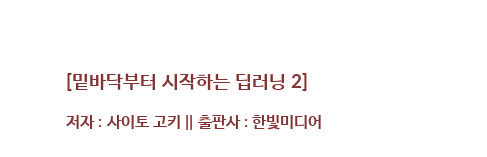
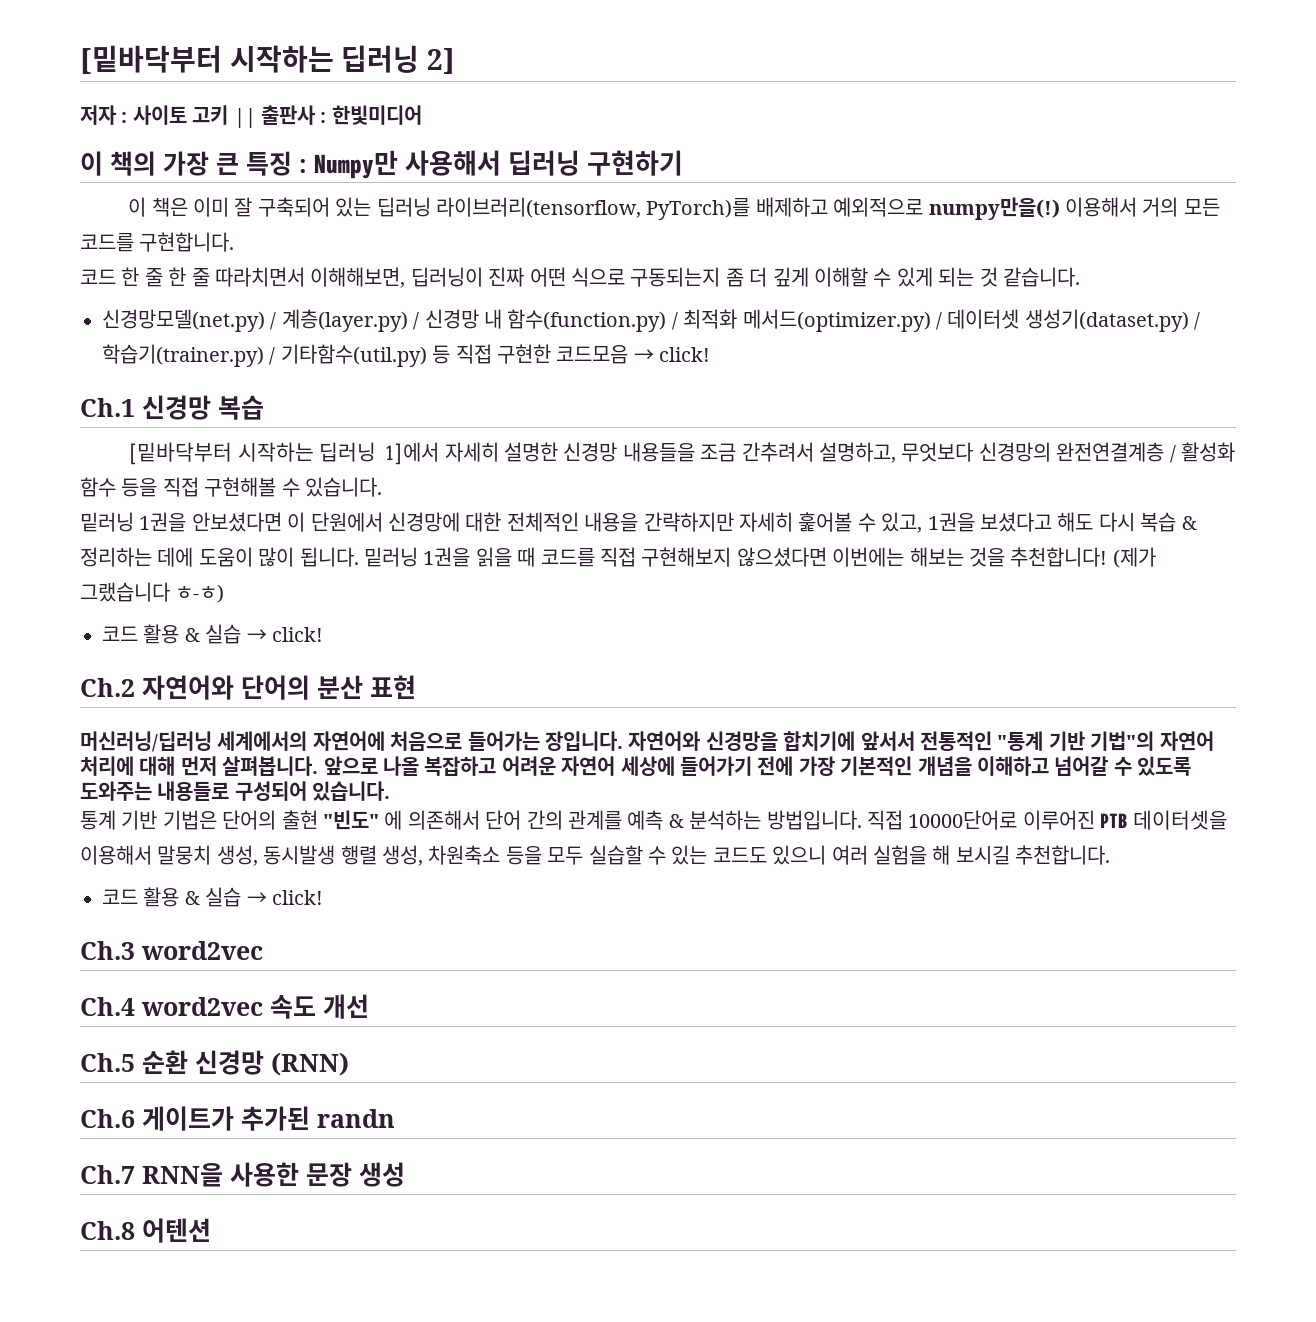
+ 이 책의 가장 큰 특징 : Numpy만 사용해서 딥러닝 구현하기
+ 이 책은 이미 잘 구축되어 있는 딥러닝 라이브러리(tensorflow, PyTorch)를 배제하고 예외적으로 numpy만을(!) 이용해서 거의 모든 코드를 구현합니다.
+ 코드 한 줄 한 줄 따라치면서 이해해보면, 딥러닝이 진짜 어떤 식으로 구동되는지 좀 더 깊게 이해할 수 있게 되는 것 같습니다.
+ 신경망모델(net.py) / 계층(layer.py) / 신경망 내 함수(function.py) / 최적화 메서드(optimizer.py) / 데이터셋 생성기(dataset.py) / 학습기(trainer.py) / 기타함수(util.py) 등 직접 구현한 코드모음 → click!
+ Ch.1 신경망 복습
+ [밑바닥부터 시작하는 딥러닝 1]에서 자세히 설명한 신경망 내용들을 조금 간추려서 설명하고, 무엇보다 신경망의 완전연결계층 / 활성화 함수 등을 직접 구현해볼 수 있습니다.
+ 밑러닝 1권을 안보셨다면 이 단원에서 신경망에 대한 전체적인 내용을 간략하지만 자세히 훑어볼 수 있고, 1권을 보셨다고 해도 다시 복습 & 정리하는 데에 도움이 많이 됩니다. 밑러닝 1권을 읽을 때 코드를 직접 구현해보지 않으셨다면 이번에는 해보는 것을 추천합니다! (제가 그랬습니다 ㅎ-ㅎ)
+ 코드 활용 & 실습 → click!
+ Ch.2 자연어와 단어의 분산 표현
+ 머신러닝/딥러닝 세계에서의 자연어에 처음으로 들어가는 장입니다. 자연어와 신경망을 합치기에 앞서서 전통적인 "통계 기반 기법"의 자연어 처리에 대해 먼저 살펴봅니다. 앞으로 나올 복잡하고 어려운 자연어 세상에 들어가기 전에 가장 기본적인 개념을 이해하고 넘어갈 수 있도록 도와주는 내용들로 구성되어 있습니다.
+ 통계 기반 기법은 단어의 출현 "빈도" 에 의존해서 단어 간의 관계를 예측 & 분석하는 방법입니다. 직접 10000단어로 이루어진 PTB 데이터셋을 이용해서 말뭉치 생성, 동시발생 행렬 생성, 차원축소 등을 모두 실습할 수 있는 코드도 있으니 여러 실험을 해 보시길 추천합니다.
+ 코드 활용 & 실습 → click!
+ Ch.3 word2vec
+ Ch.4 word2vec 속도 개선
+ Ch.5 순환 신경망 (RNN)
+ Ch.6 게이트가 추가된 randn
+ Ch.7 RNN을 사용한 문장 생성
+ Ch.8 어텐션

